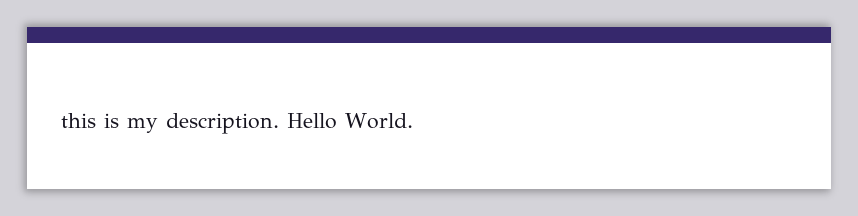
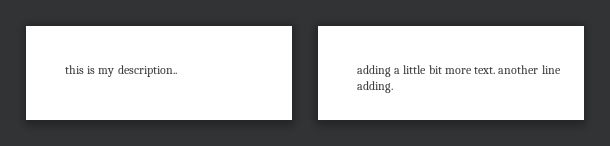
- this is my description. Hello World.
+ this is my description..
+ adding a little bit more text. another line adding.

